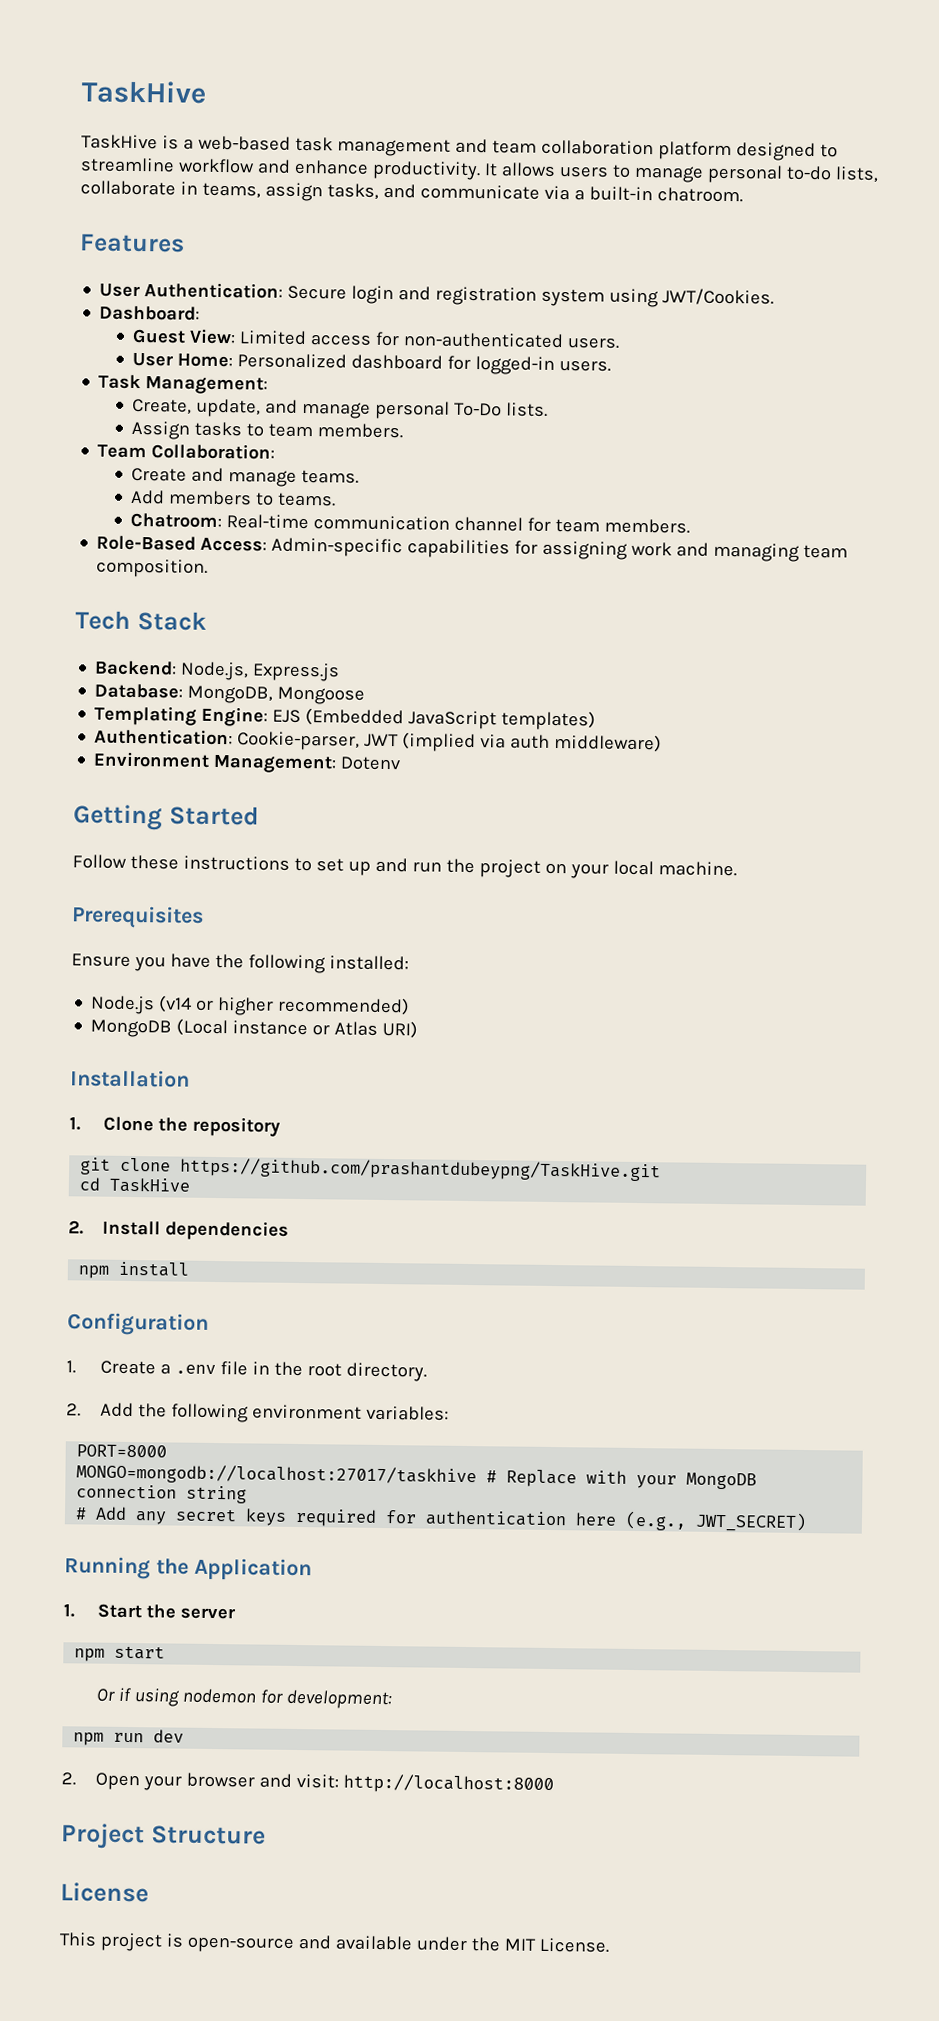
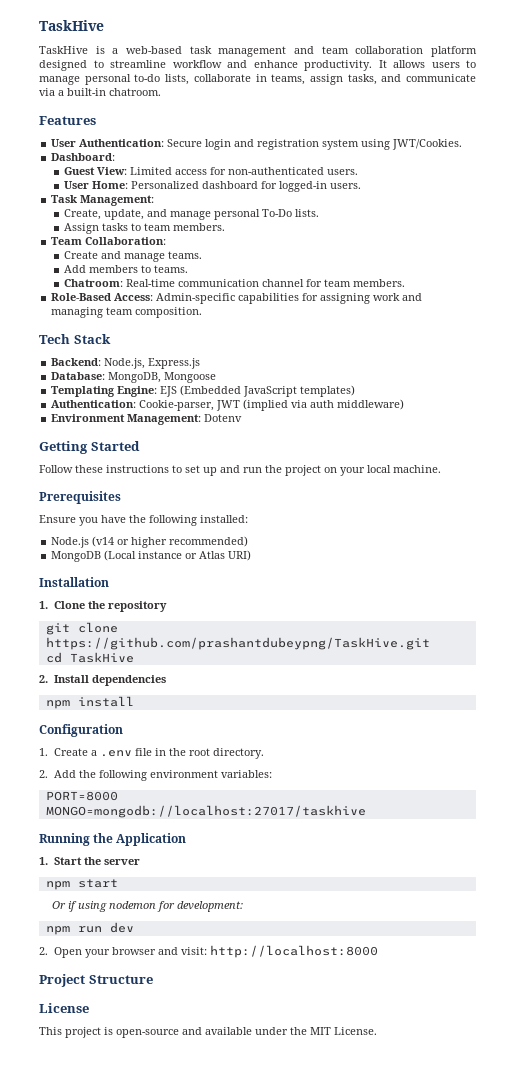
- MONGO=mongodb://localhost:27017/taskhive # Replace with your MongoDB connection string
- # Add any secret keys required for authentication here (e.g., JWT_SECRET)
+ MONGO=mongodb://localhost:27017/taskhive

